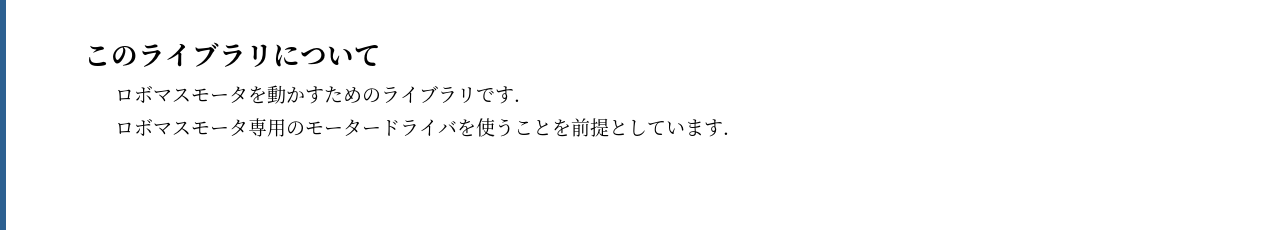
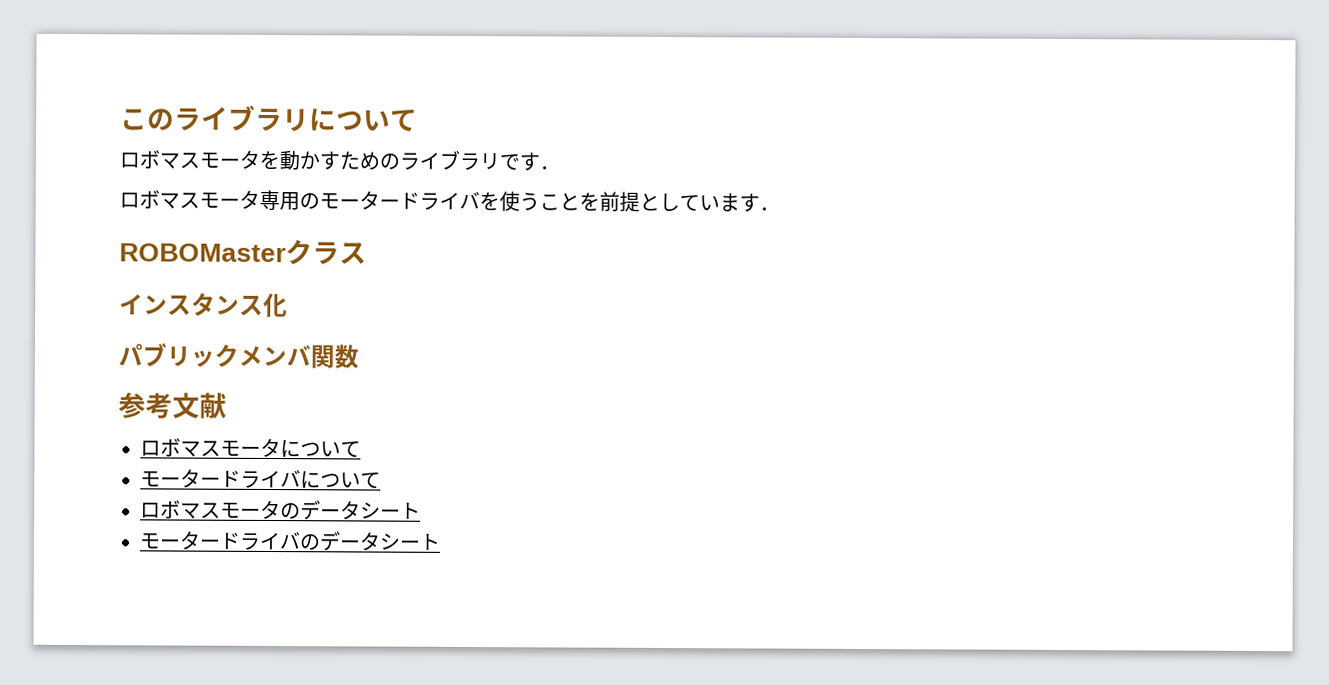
+ ROBOMasterクラス
+ インスタンス化
+ パブリックメンバ関数
+ 参考文献
+ ロボマスモータについて
+ モータードライバについて
+ ロボマスモータのデータシート
+ モータードライバのデータシート

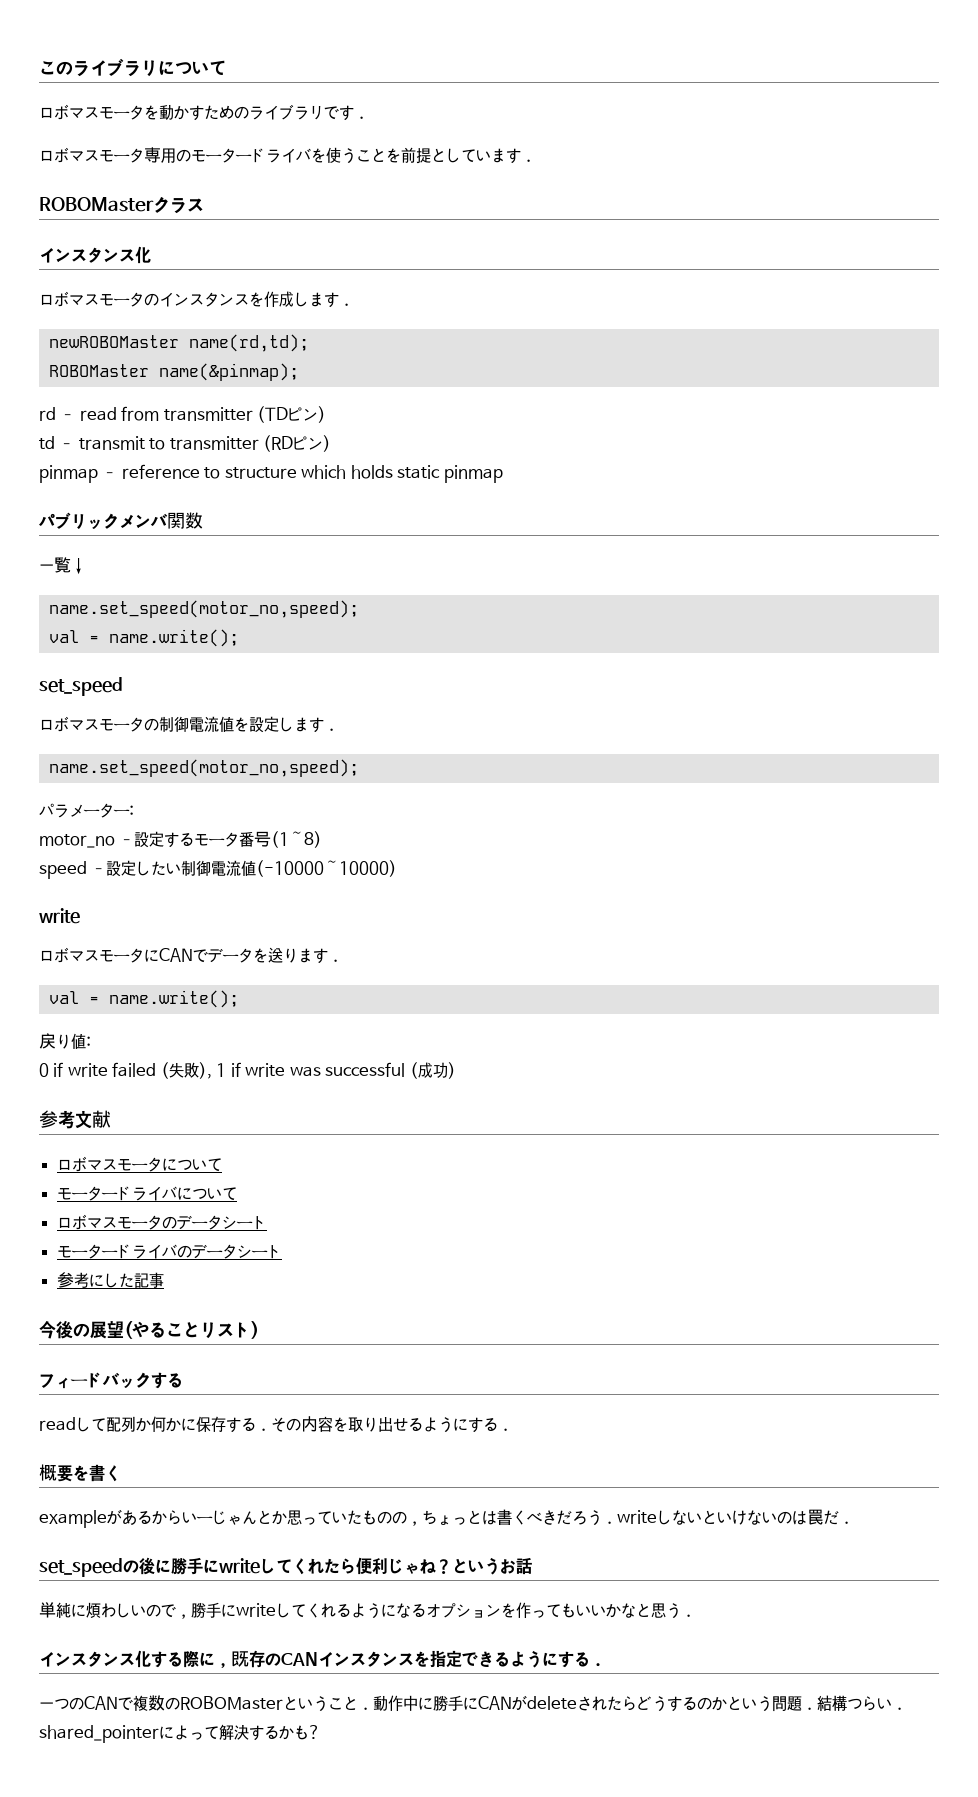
+ ロボマスモータのインスタンスを作成します．
+ newROBOMaster name(rd,td);
+ ROBOMaster name(&pinmap);
+ rd – read from transmitter (TDピン)
+ td – transmit to transmitter (RDピン)
+ pinmap – reference to structure which holds static pinmap
+ 一覧↓
+ name.set_speed(motor_no,speed);
+ val = name.write();
+ set_speed
+ ロボマスモータの制御電流値を設定します．
+ name.set_speed(motor_no,speed);
+ パラメーター:
+ motor_no –設定するモータ番号(1～8)
+ speed –設定したい制御電流値(-10000～10000)
+ write
+ ロボマスモータにCANでデータを送ります．
+ val = name.write();
+ 戻り値:
+ 0 if write failed (失敗), 1 if write was successful (成功)
+ 参考にした記事
+ 今後の展望(やることリスト)
+ フィードバックする
+ readして配列か何かに保存する．その内容を取り出せるようにする．
+ 概要を書く
+ exampleがあるからいーじゃんとか思っていたものの，ちょっとは書くべきだろう．writeしないといけないのは罠だ．
+ set_speedの後に勝手にwriteしてくれたら便利じゃね？というお話
+ 単純に煩わしいので，勝手にwriteしてくれるようになるオプションを作ってもいいかなと思う．
+ インスタンス化する際に，既存のCANインスタンスを指定できるようにする．
+ 一つのCANで複数のROBOMasterということ．動作中に勝手にCANがdeleteされたらどうするのかという問題．結構つらい．shared_pointerによって解決するかも?

